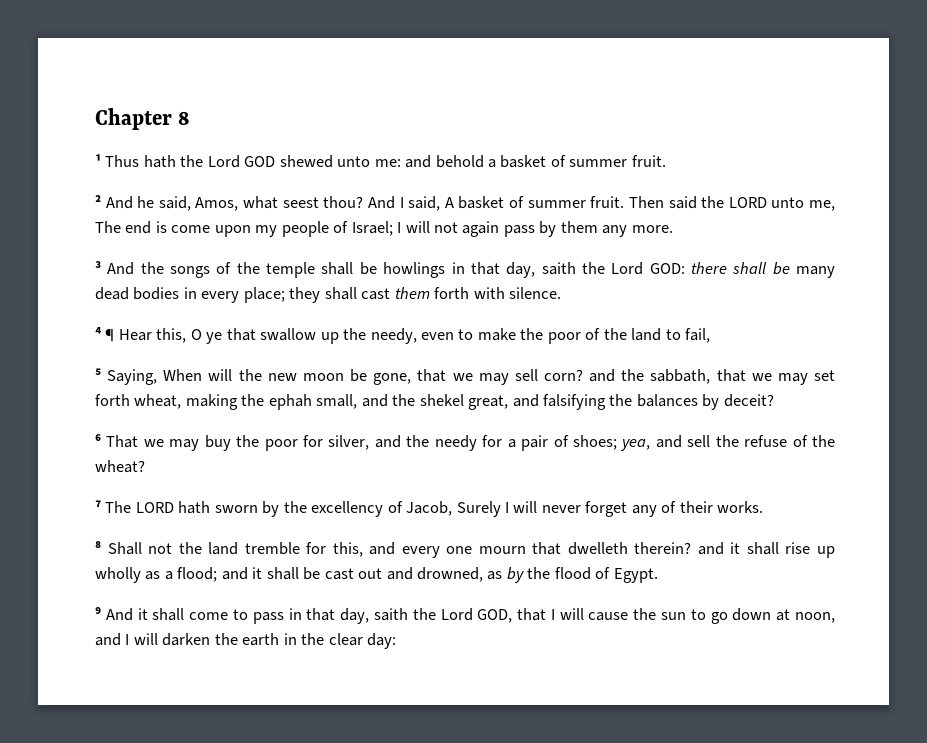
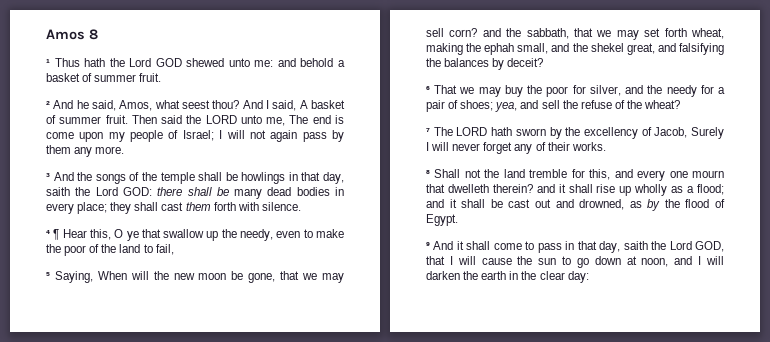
- Chapter 8
+ Amos 8

